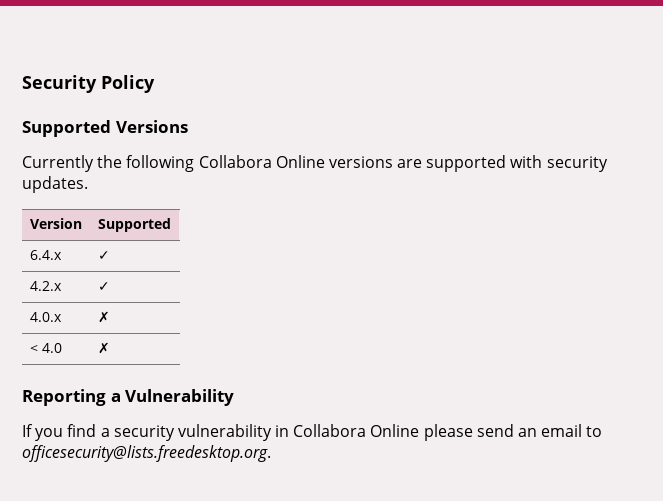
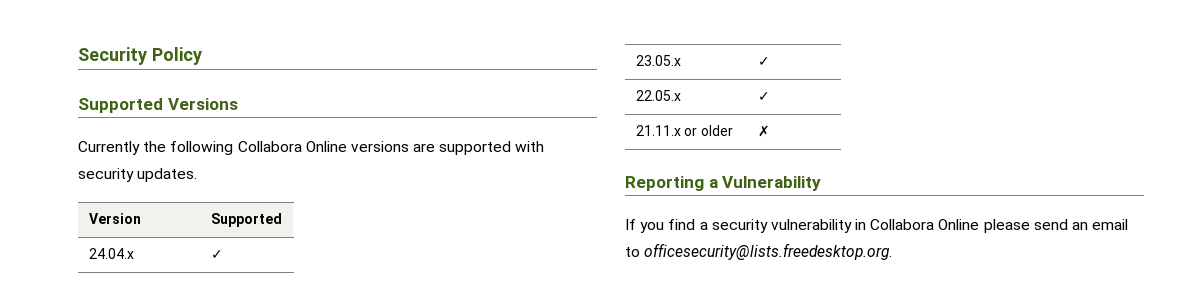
- 6.4.x | ✓
- 4.2.x | ✓
- 4.0.x | ✗
- < 4.0 | ✗
+ 24.04.x | ✓
+ 23.05.x | ✓
+ 22.05.x | ✓
+ 21.11.x or older | ✗

